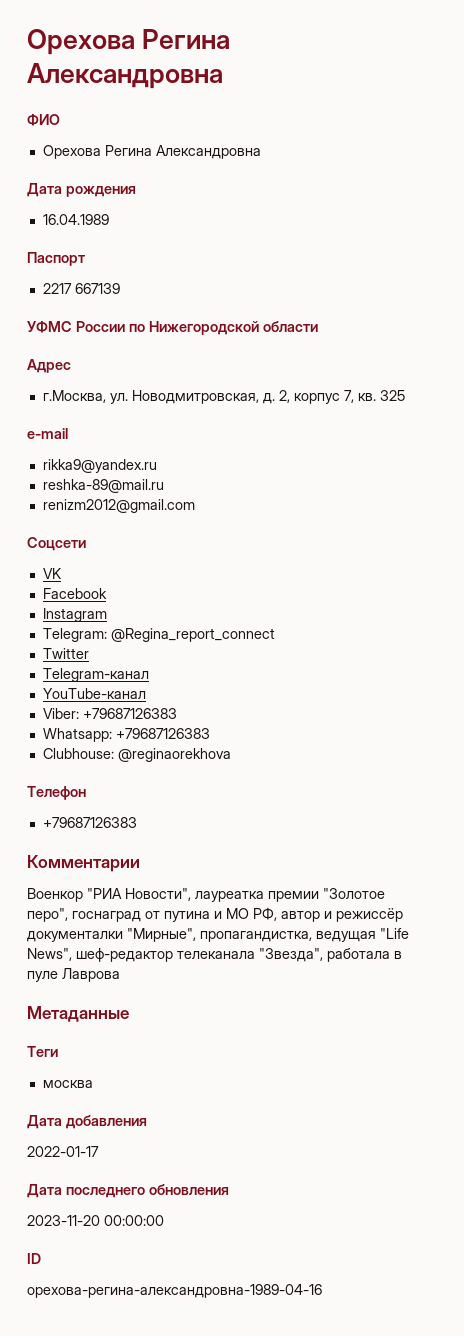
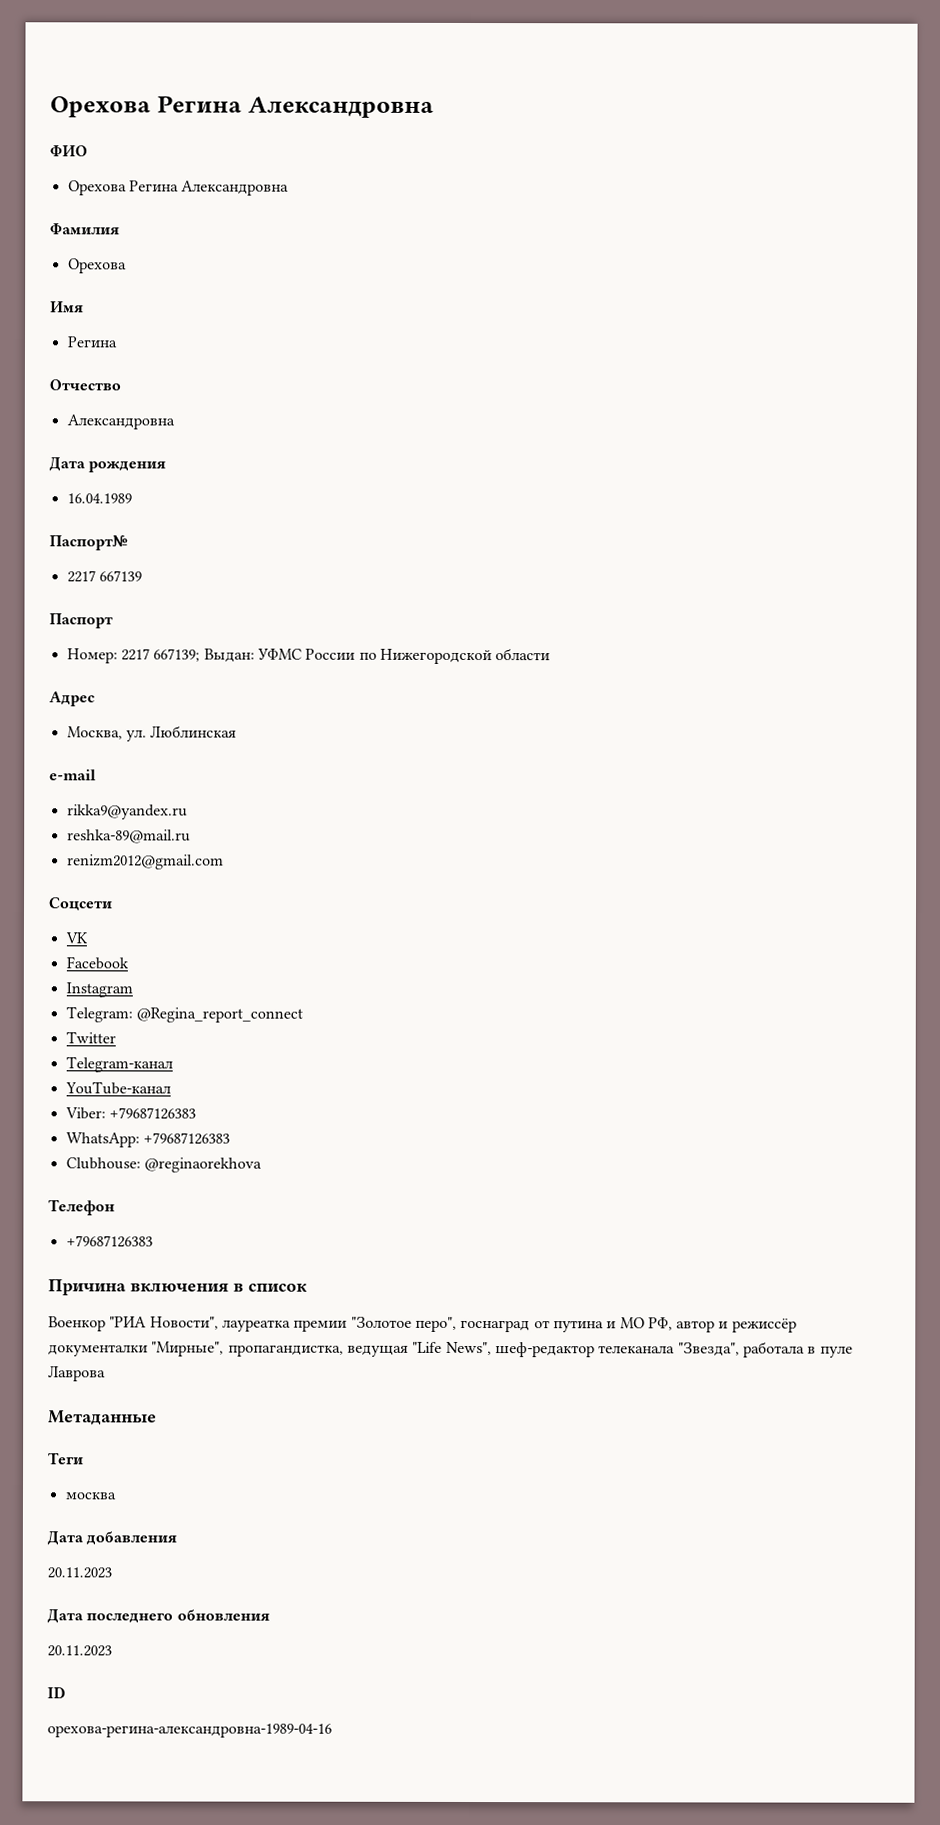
+ Фамилия
+ Орехова
+ Имя
+ Регина
+ Отчество
+ Александровна
- Паспорт
+ Паспорт№
- УФМС России по Нижегородской области
+ Паспорт
+ Номер: 2217 667139; Выдан: УФМС России по Нижегородской области
- г.Москва, ул. Новодмитровская, д. 2, корпус 7, кв. 325
+ Москва, ул. Люблинская
- Whatsapp: +79687126383
+ WhatsApp: +79687126383
- Комментарии
+ Причина включения в список
  Дата добавления
- 2022-01-17
+ 20.11.2023
  Дата последнего обновления
- 2023-11-20 00:00:00
+ 20.11.2023

